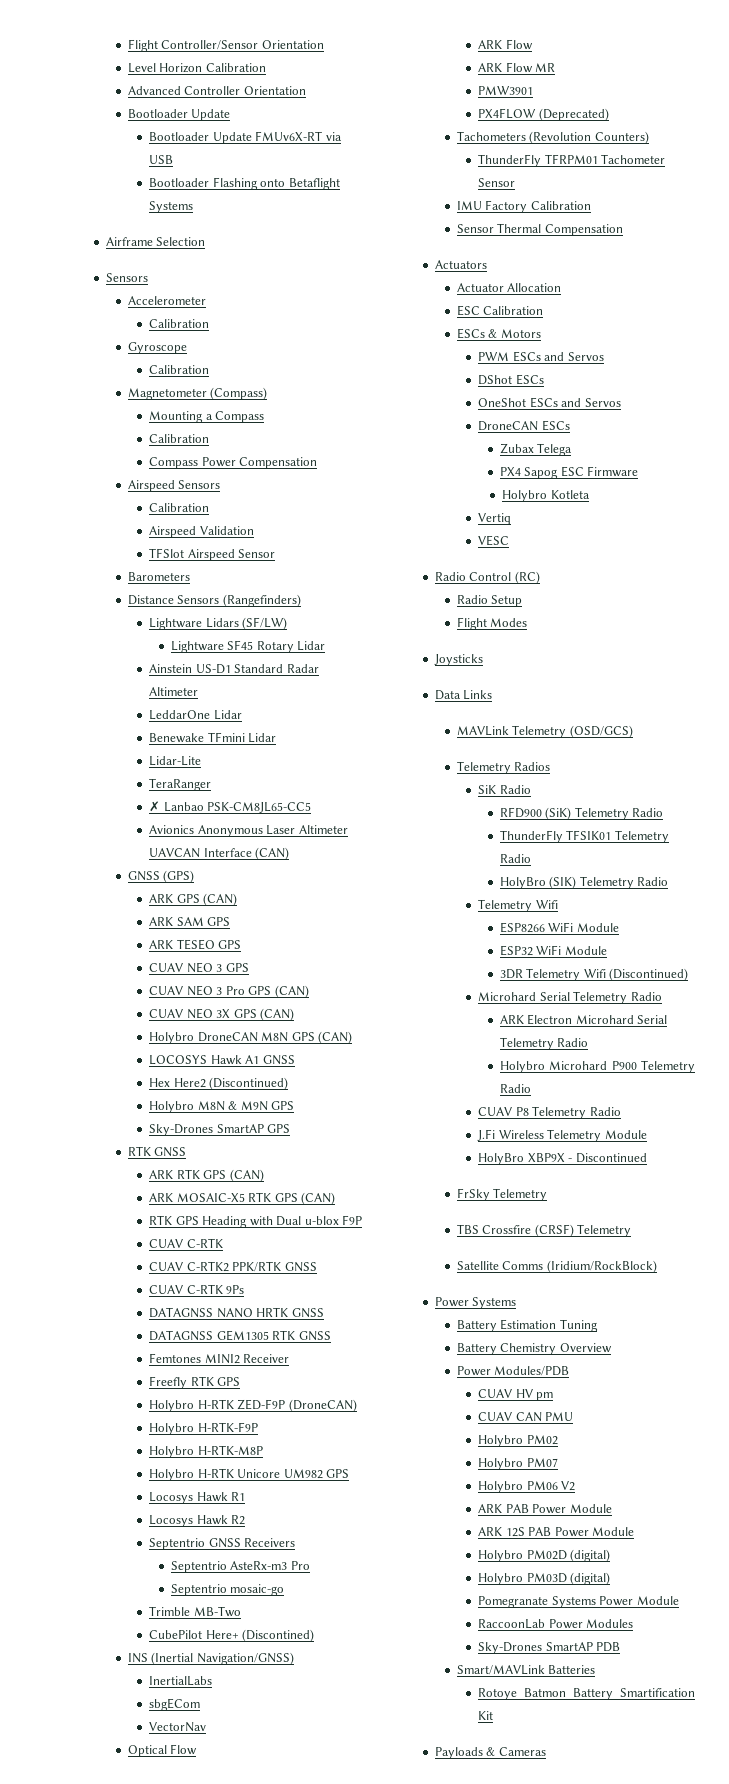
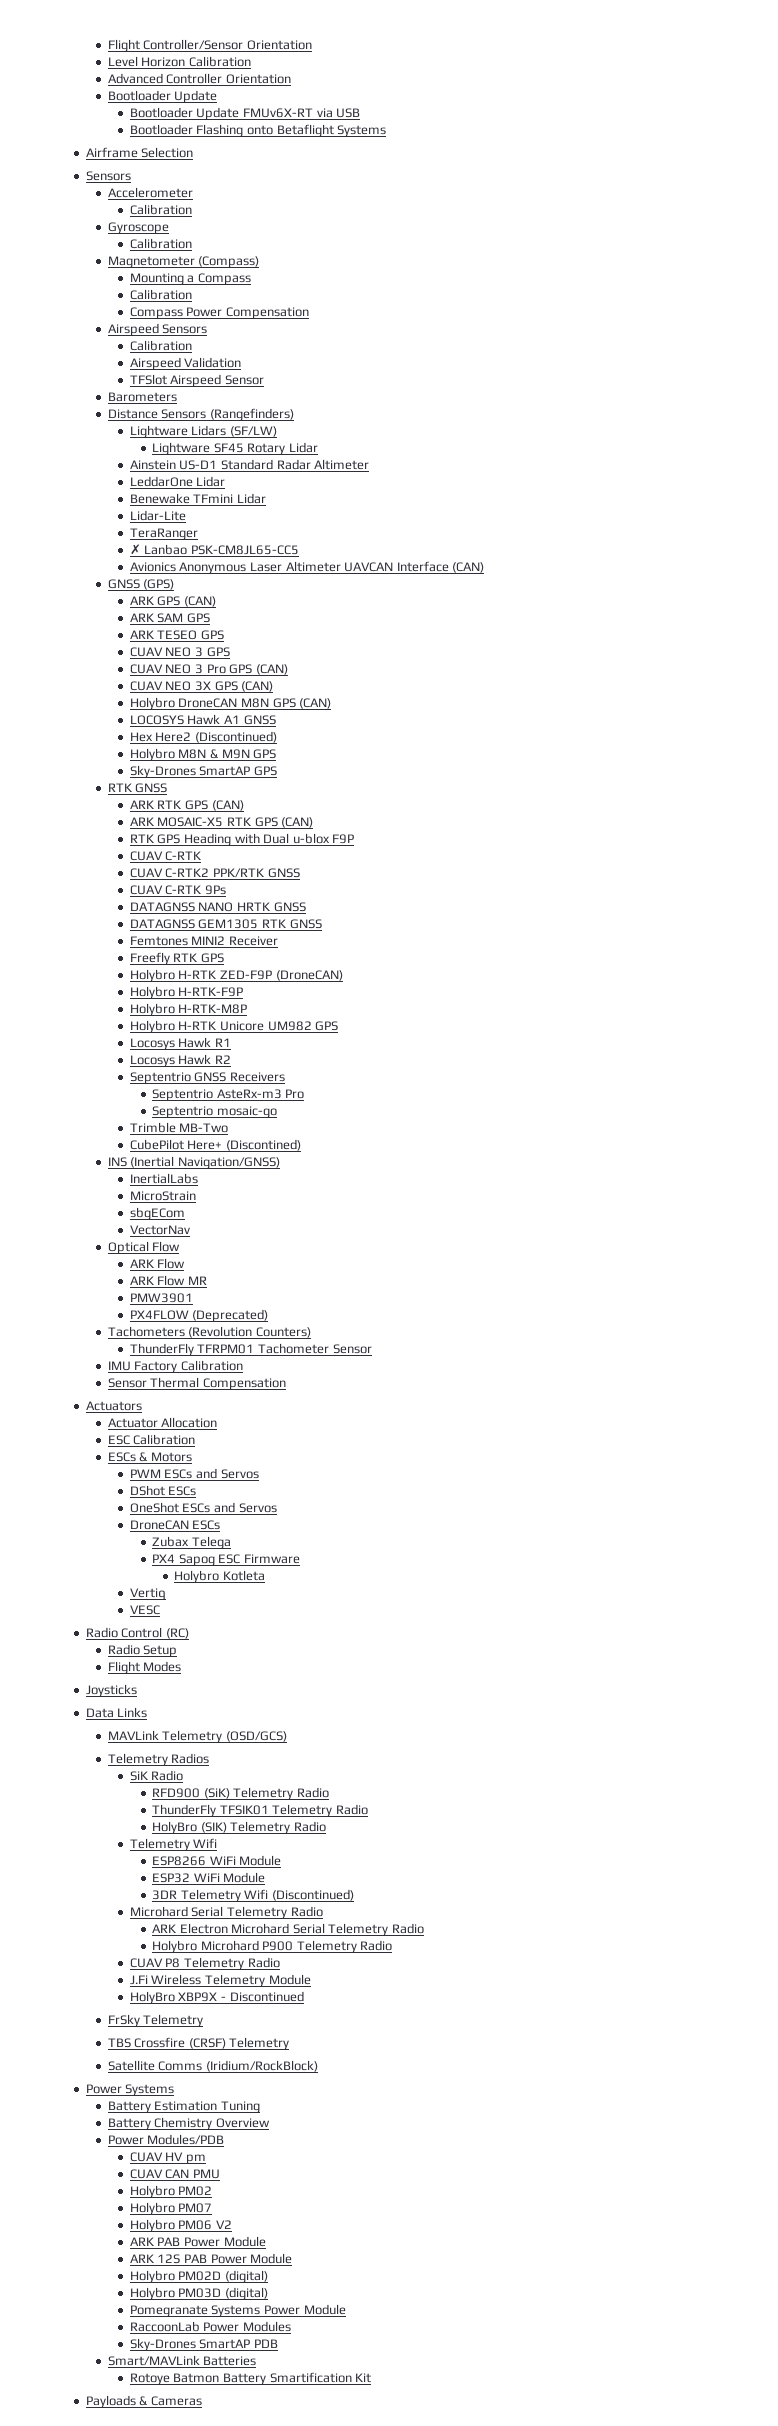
+ MicroStrain

